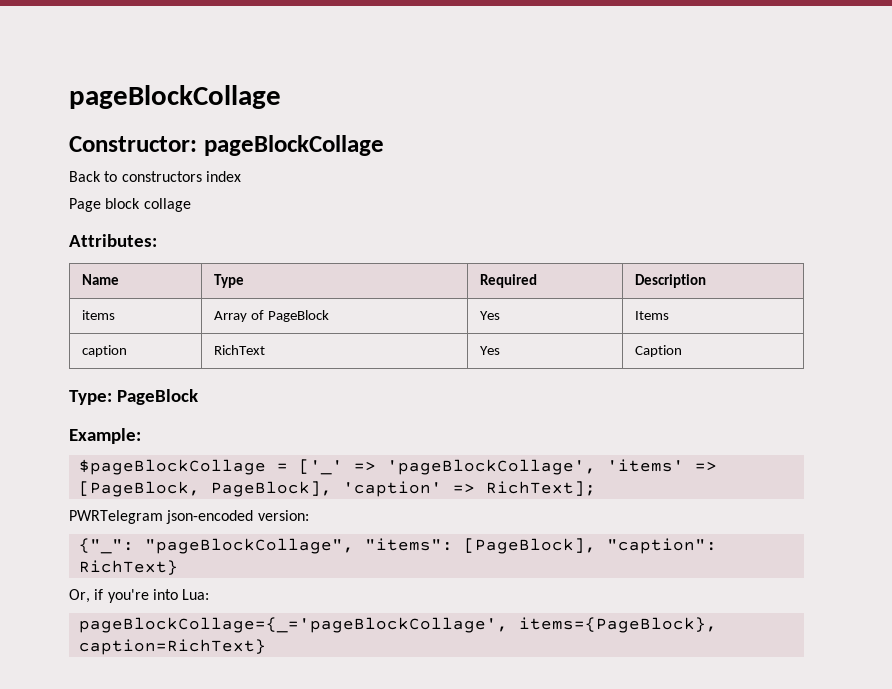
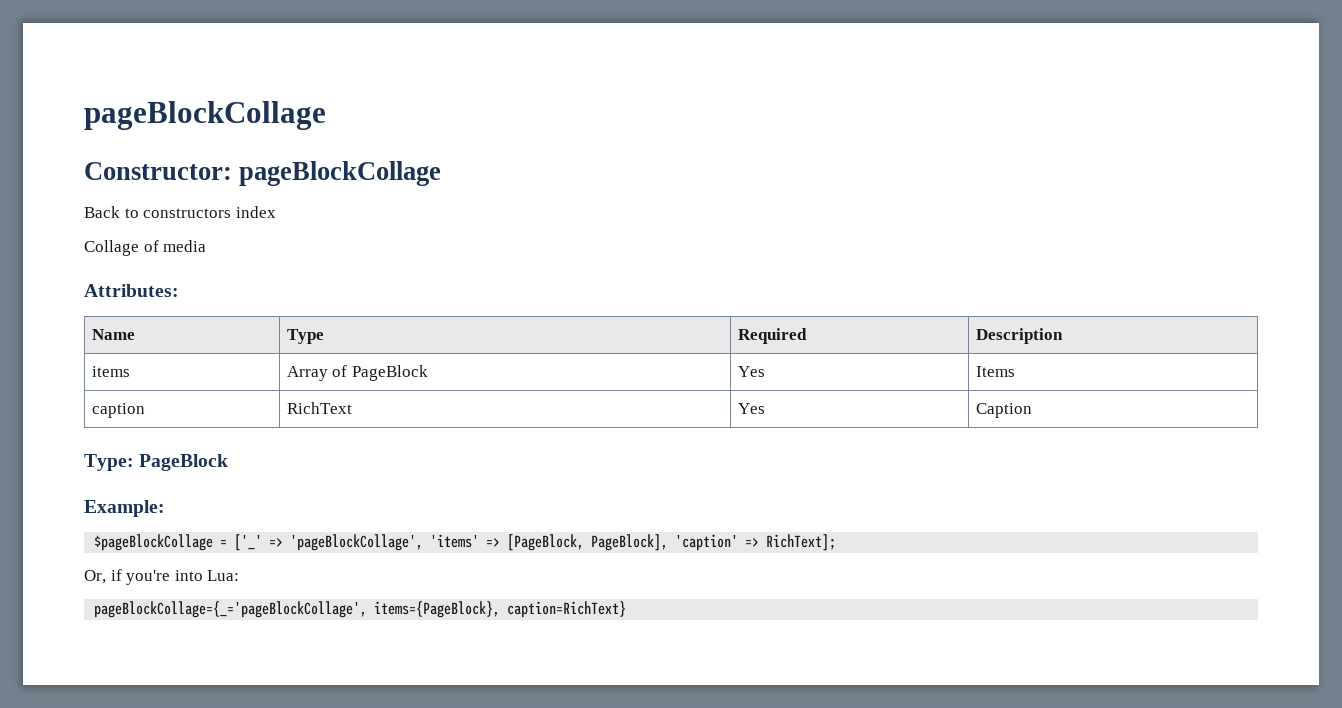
- Page block collage
+ Collage of media
- PWRTelegram json-encoded version:
- {"_": "pageBlockCollage", "items": [PageBlock], "caption": RichText}

